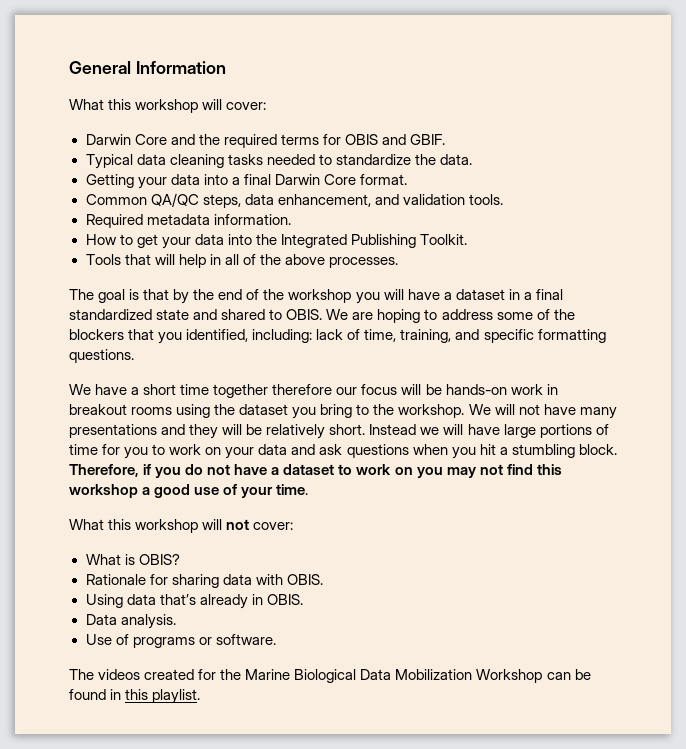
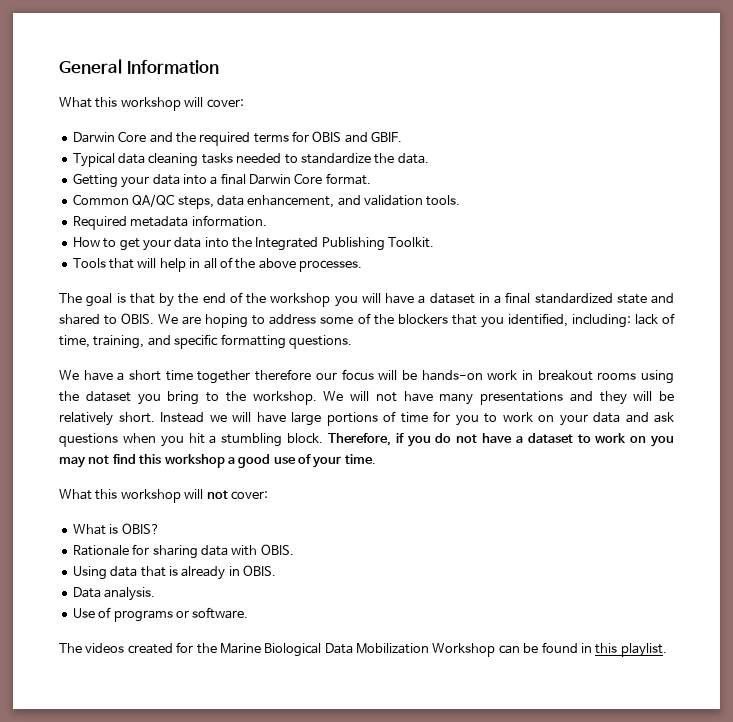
- Using data that’s already in OBIS.
+ Using data that is already in OBIS.

